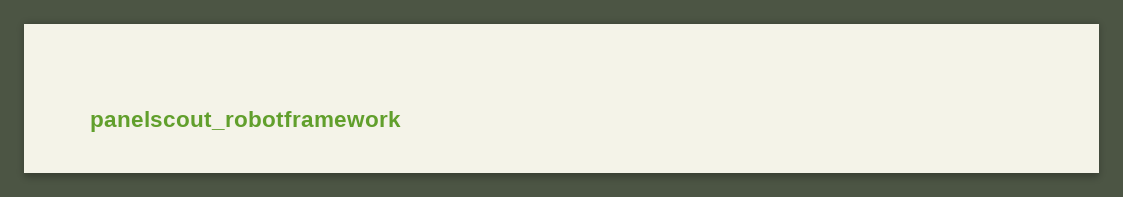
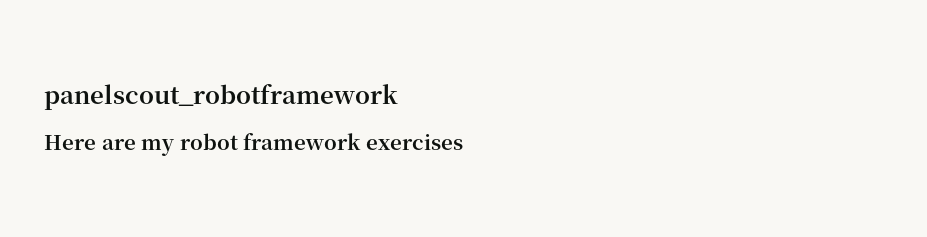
+ Here are my robot framework exercises

